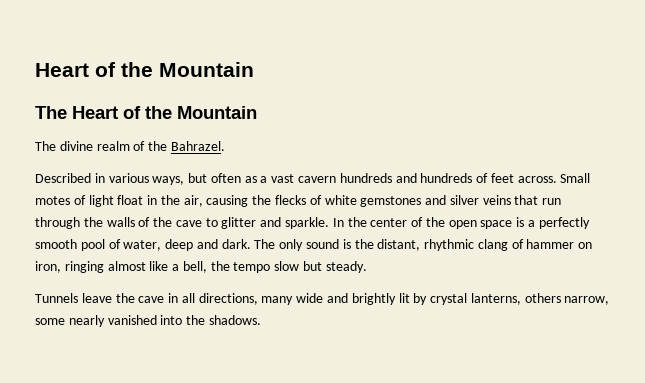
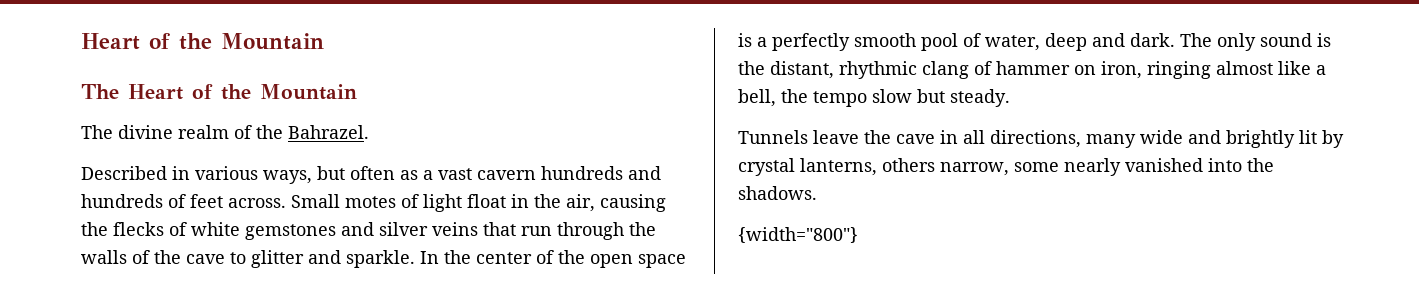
+ {width="800"}

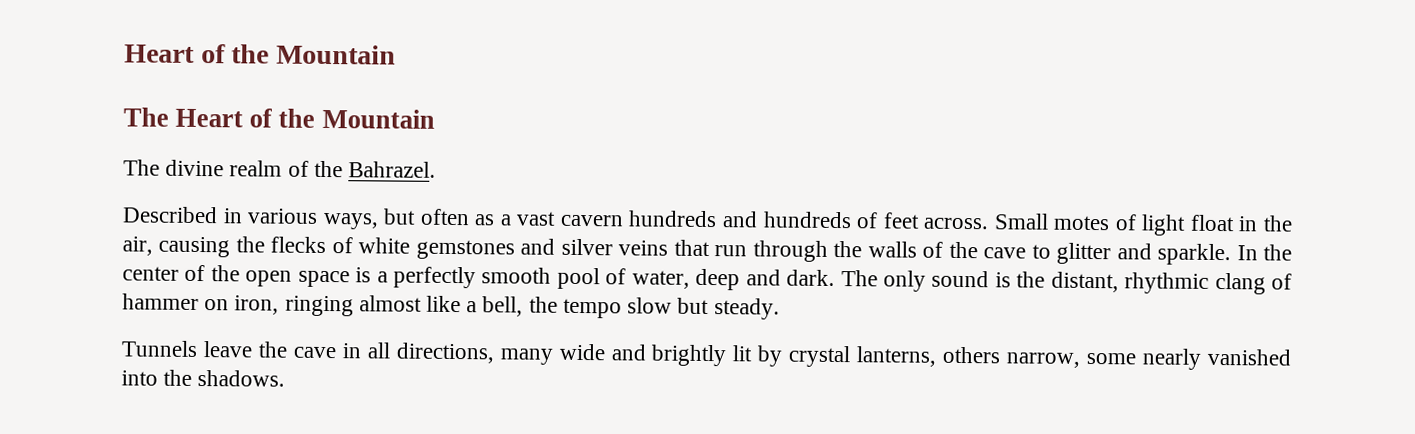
- {width="800"}

